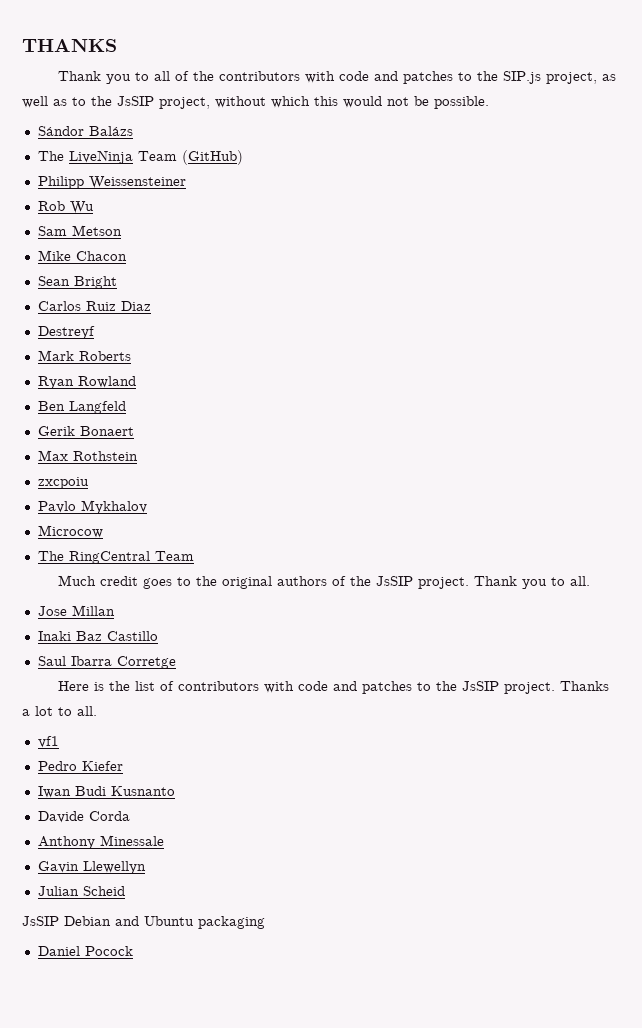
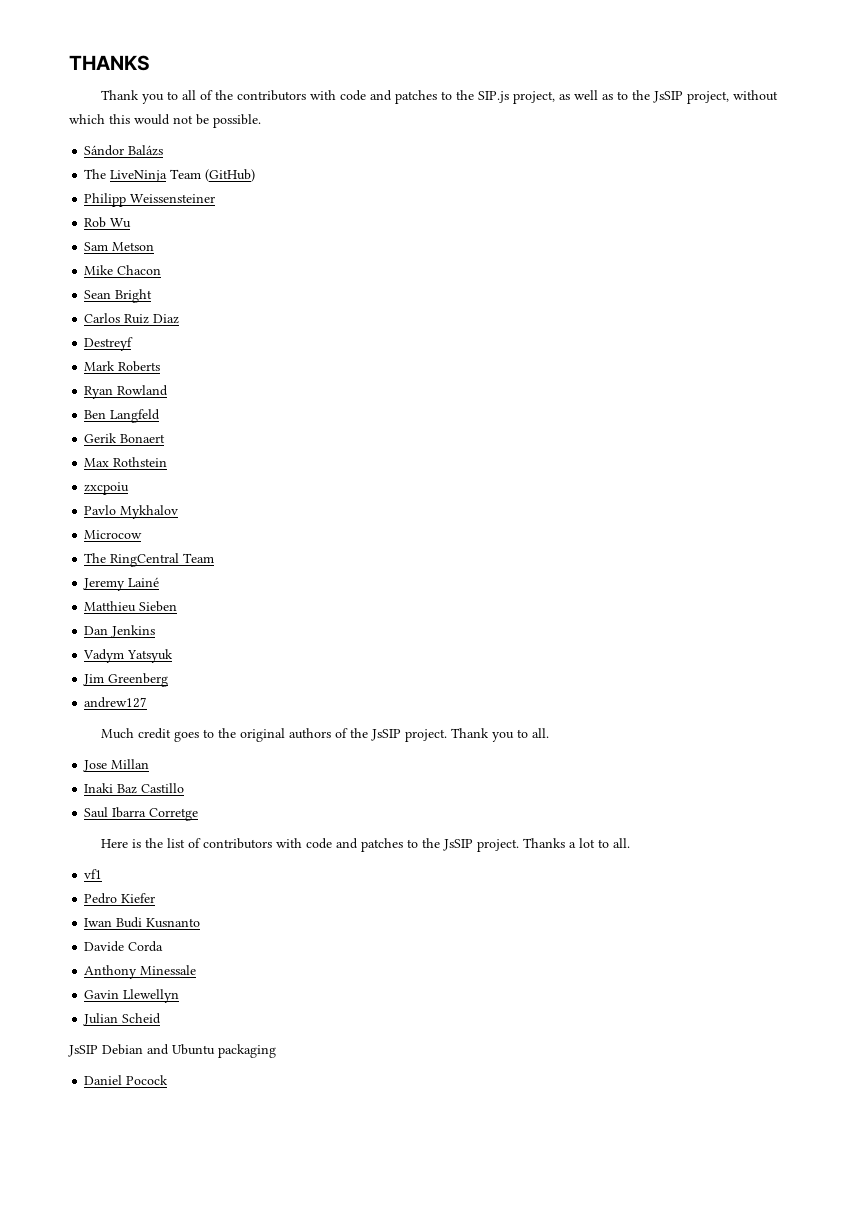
+ Jeremy Lainé
+ Matthieu Sieben
+ Dan Jenkins
+ Vadym Yatsyuk
+ Jim Greenberg
+ andrew127

